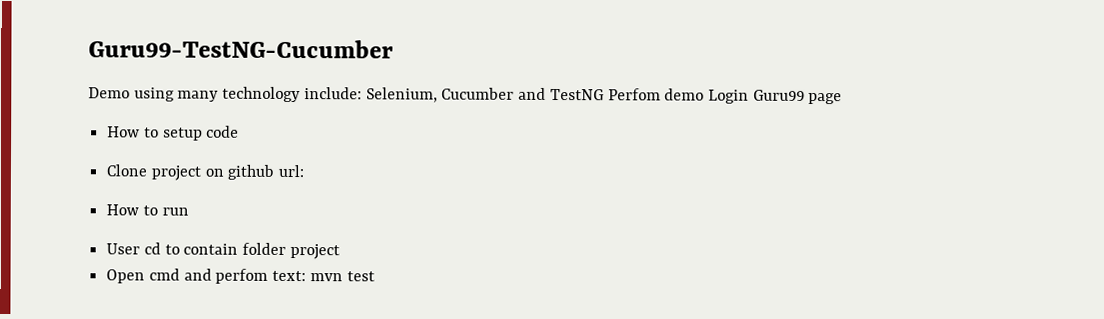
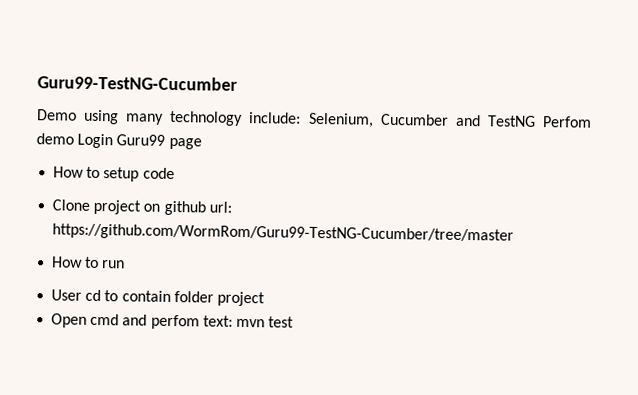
- Clone project on github url:
+ Clone project on github url: https://github.com/WormRom/Guru99-TestNG-Cucumber/tree/master

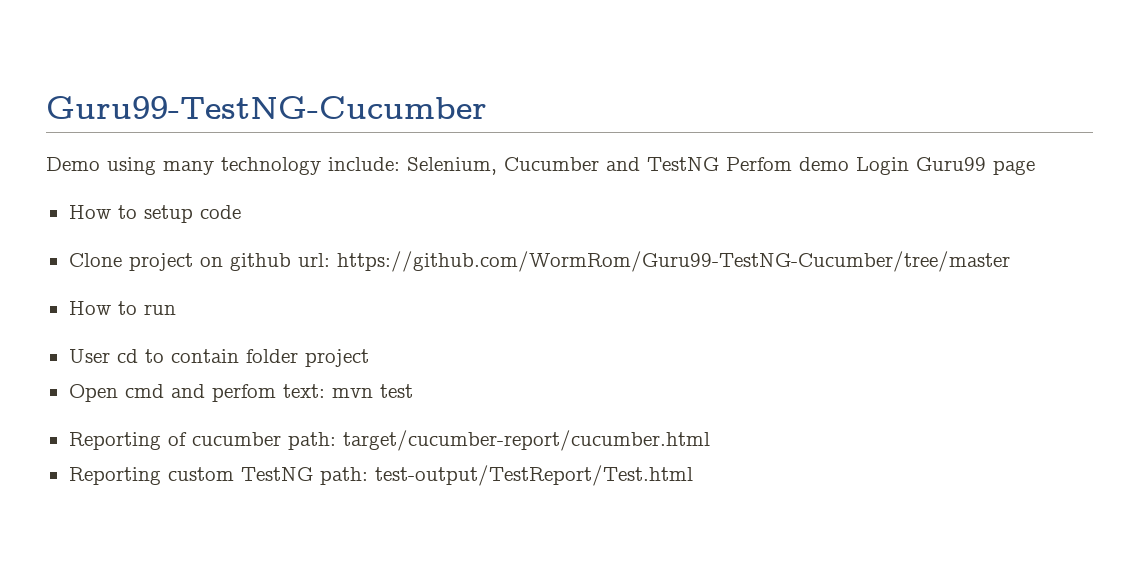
+ Reporting of cucumber path: target/cucumber-report/cucumber.html
+ Reporting custom TestNG path: test-output/TestReport/Test.html

